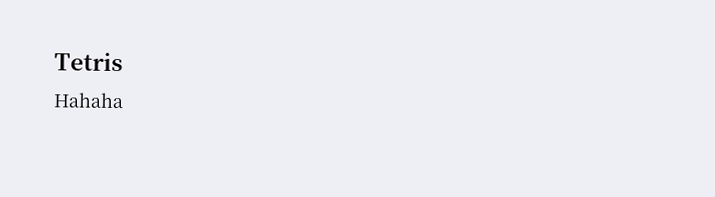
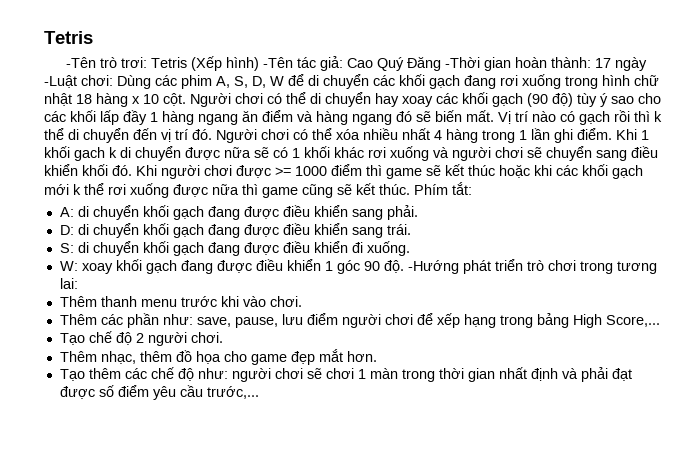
- Hahaha
+ -Tên trò trơi: Tetris (Xếp hình) -Tên tác giả: Cao Quý Đăng -Thời gian hoàn thành: 17 ngày -Luật chơi: Dùng các phim A, S, D, W để di chuyển các khối gạch đang rơi xuống trong hình chữ nhật 18 hàng x 10 cột. Người chơi có thể di chuyển hay xoay các khối gạch (90 độ) tùy ý sao cho các khối lấp đầy 1 hàng ngang ăn điểm và hàng ngang đó sẽ biến mất. Vị trí nào có gạch rồi thì k thể di chuyển đến vị trí đó. Người chơi có thể xóa nhiều nhất 4 hàng trong 1 lần ghi điểm. Khi 1 khối gach k di chuyển được nữa sẽ có 1 khối khác rơi xuống và người chơi sẽ chuyển sang điều khiển khối đó. Khi người chơi được >= 1000 điểm thì game sẽ kết thúc hoặc khi các khối gạch mới k thể rơi xuống được nữa thì game cũng sẽ kết thúc. Phím tắt:
+ A: di chuyển khối gạch đang được điều khiển sang phải.
+ D: di chuyển khối gạch đang được điều khiển sang trái.
+ S: di chuyển khối gạch đang được điều khiển đi xuống.
+ W: xoay khối gạch đang được điều khiển 1 góc 90 độ. -Hướng phát triển trò chơi trong tương lai:
+ Thêm thanh menu trước khi vào chơi.
+ Thêm các phần như: save, pause, lưu điểm người chơi để xếp hạng trong bảng High Score,...
+ Tạo chế độ 2 người chơi.
+ Thêm nhạc, thêm đồ họa cho game đẹp mắt hơn.
+ Tạo thêm các chế độ như: người chơi sẽ chơi 1 màn trong thời gian nhất định và phải đạt được số điểm yêu cầu trước,...

